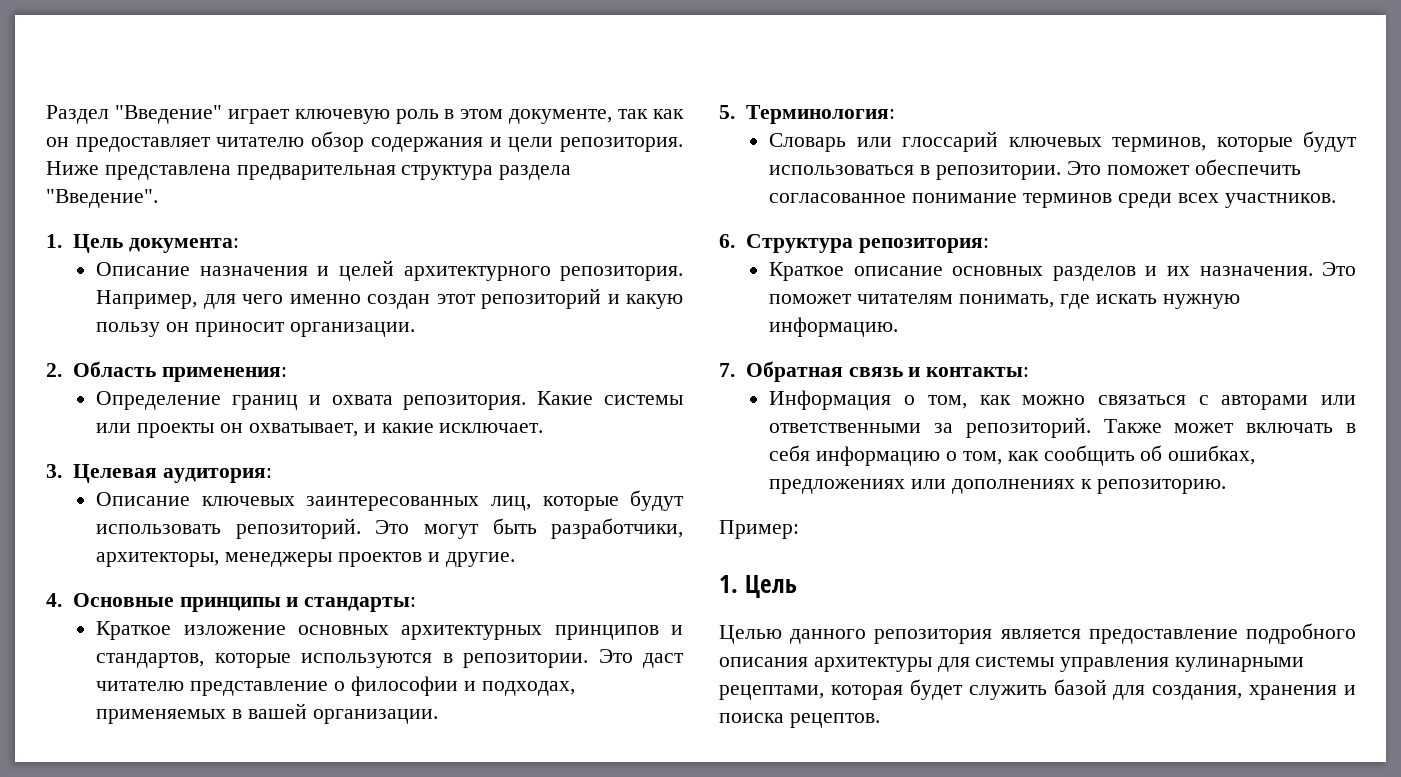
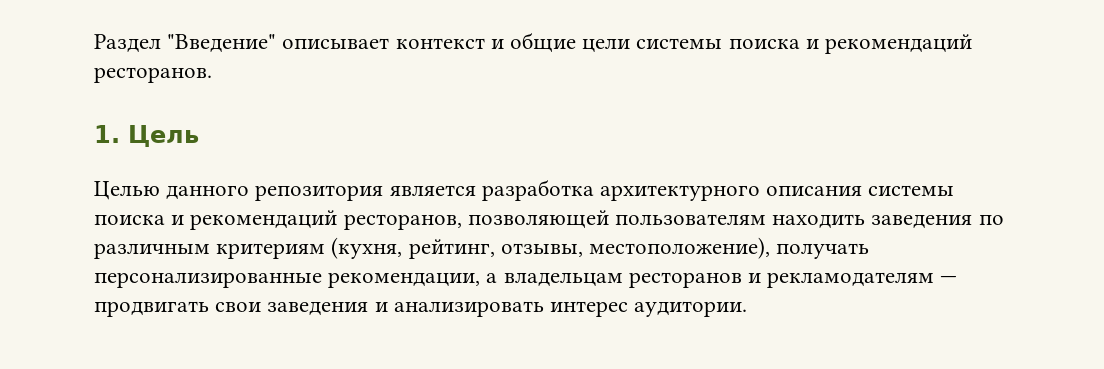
- Раздел "Введение" играет ключевую роль в этом документе, так как он предоставляет читателю обзор содержания и цели репозитория. Ниже представлена предварительная структура раздела "Введение".
- 1. Цель документа:
- Описание назначения и целей архитектурного репозитория. Например, для чего именно создан этот репозиторий и какую пользу он приносит организации.
- 2. Область применения:
- Определение границ и охвата репозитория. Какие системы или проекты он охватывает, и какие исключает.
- 3. Целевая аудитория:
- Описание ключевых заинтересованных лиц, которые будут использовать репозиторий. Это могут быть разработчики, архитекторы, менеджеры проектов и другие.
- 4. Основные принципы и стандарты:
- Краткое изложение основных архитектурных принципов и стандартов, которые используются в репозитории. Это даст читателю представление о философии и подходах, применяемых в вашей организации.
- 5. Терминология:
- Словарь или глоссарий ключевых терминов, которые будут использоваться в репозитории. Это поможет обеспечить согласованное понимание терминов среди всех участников.
- 6. Структура репозитория:
- Краткое описание основных разделов и их назначения. Это поможет читателям понимать, где искать нужную информацию.
- 7. Обратная связь и контакты:
- Информация о том, как можно связаться с авторами или ответственными за репозиторий. Также может включать в себя информацию о том, как сообщить об ошибках, предложениях или дополнениях к репозиторию.
- Пример:
+ Раздел "Введение" описывает контекст и общие цели системы поиска и рекомендаций ресторанов.
- Целью данного репозитория является предоставление подробного описания архитектуры для системы управления кулинарными рецептами, которая будет служить базой для создания, хранения и поиска рецептов.
+ Целью данного репозитория является разработка архитектурного описания системы поиска и рекомендаций ресторанов, позволяющей пользователям находить заведения по различным критериям (кухня, рейтинг, отзывы, местоположение), получать персонализированные рекомендации, а владельцам ресторанов и рекламодателям — продвигать свои заведения и анализировать интерес аудитории.

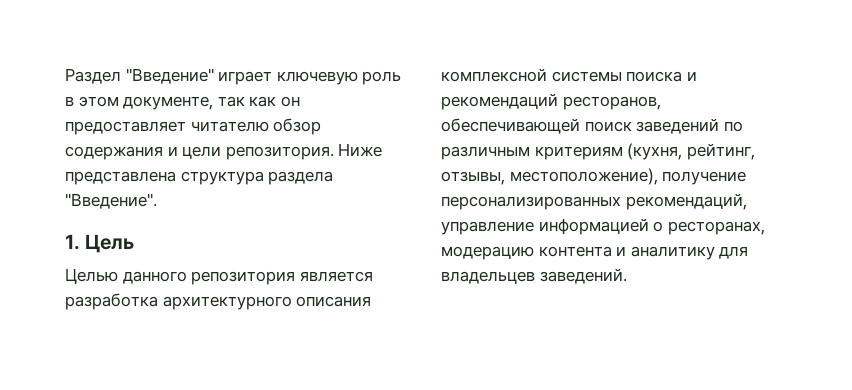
- Раздел "Введение" описывает контекст и общие цели системы поиска и рекомендаций ресторанов.
+ Раздел "Введение" играет ключевую роль в этом документе, так как он предоставляет читателю обзор содержания и цели репозитория. Ниже представлена структура раздела "Введение".
- Целью данного репозитория является разработка архитектурного описания системы поиска и рекомендаций ресторанов, позволяющей пользователям находить заведения по различным критериям (кухня, рейтинг, отзывы, местоположение), получать персонализированные рекомендации, а владельцам ресторанов и рекламодателям — продвигать свои заведения и анализировать интерес аудитории.
+ Целью данного репозитория является разработка архитектурного описания комплексной системы поиска и рекомендаций ресторанов, обеспечивающей поиск заведений по различным критериям (кухня, рейтинг, отзывы, местоположение), получение персонализированных рекомендаций, управление информацией о ресторанах, модерацию контента и аналитику для владельцев заведений.

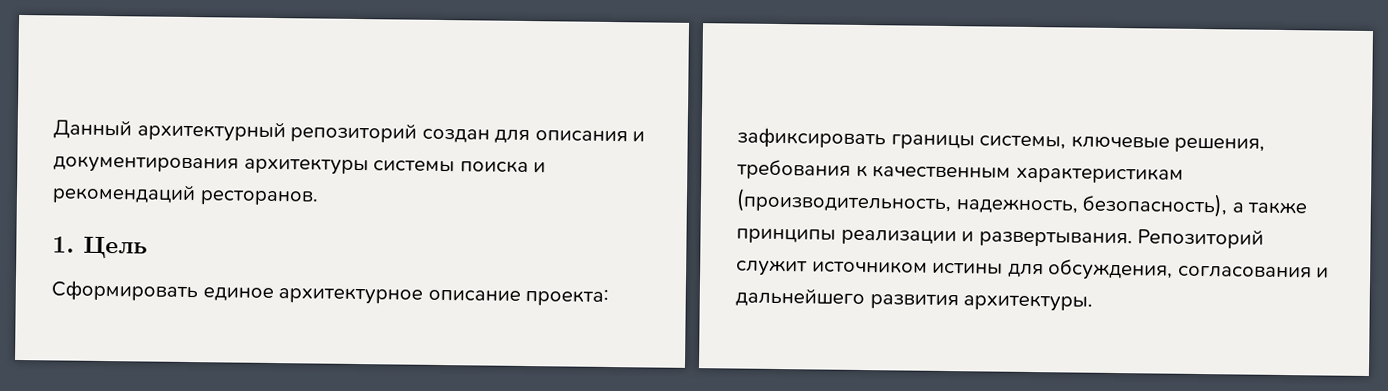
- Раздел "Введение" играет ключевую роль в этом документе, так как он предоставляет читателю обзор содержания и цели репозитория. Ниже представлена структура раздела "Введение".
+ Данный архитектурный репозиторий создан для описания и документирования архитектуры системы поиска и рекомендаций ресторанов.
  1. Цель
- Целью данного репозитория является разработка архитектурного описания комплексной системы поиска и рекомендаций ресторанов, обеспечивающей поиск заведений по различным критериям (кухня, рейтинг, отзывы, местоположение), получение персонализированных рекомендаций, управление информацией о ресторанах, модерацию контента и аналитику для владельцев заведений.
+ Сформировать единое архитектурное описание проекта: зафиксировать границы системы, ключевые решения, требования к качественным характеристикам (производительность, надежность, безопасность), а также принципы реализации и развертывания. Репозиторий служит источником истины для обсуждения, согласования и дальнейшего развития архитектуры.

